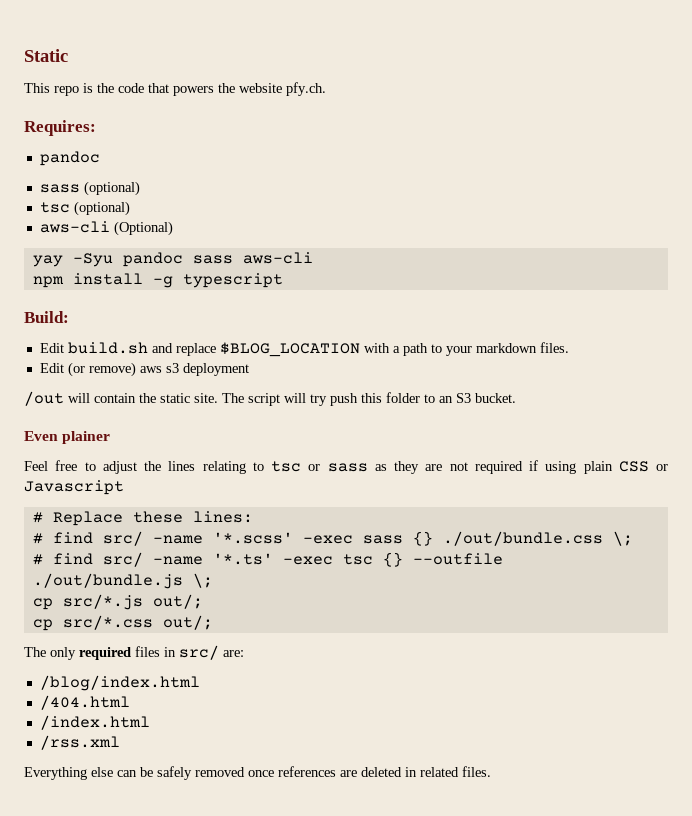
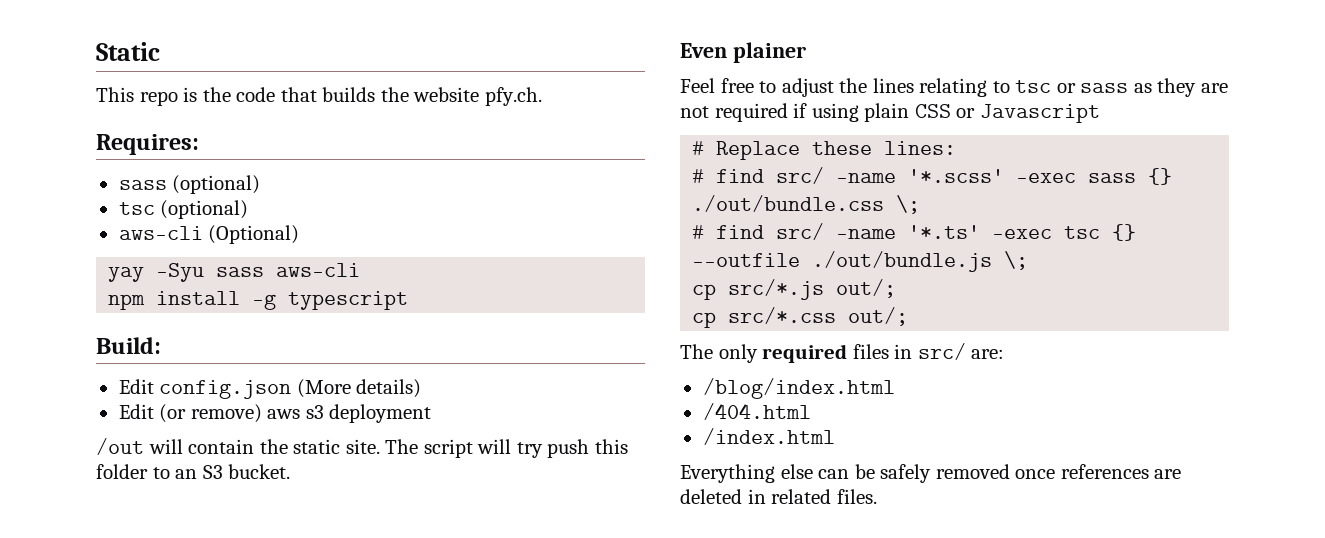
- This repo is the code that powers the website pfy.ch.
+ This repo is the code that builds the website pfy.ch.
  Requires:
- pandoc
- yay -Syu pandoc sass aws-cli
+ yay -Syu sass aws-cli
- Edit build.sh and replace $BLOG_LOCATION with a path to your markdown files.
+ Edit config.json (More details)
- /rss.xml

